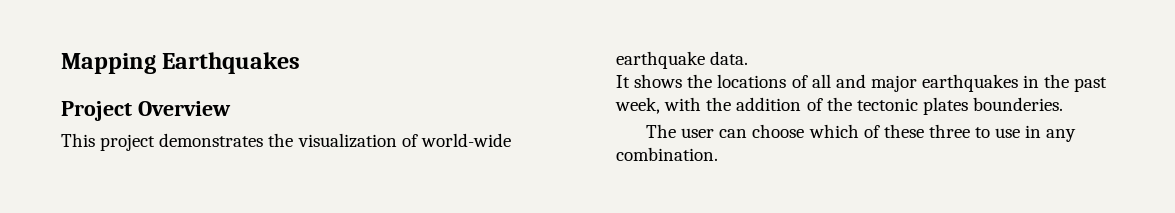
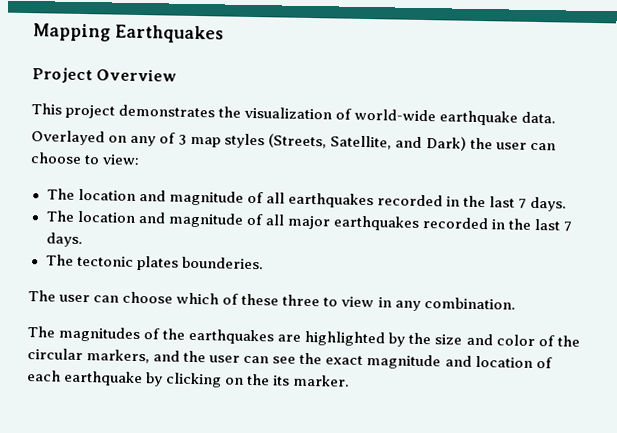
- It shows the locations of all and major earthquakes in the past week, with the addition of the tectonic plates bounderies.
+ Overlayed on any of 3 map styles (Streets, Satellite, and Dark) the user can choose to view:
+ The location and magnitude of all earthquakes recorded in the last 7 days.
+ The location and magnitude of all major earthquakes recorded in the last 7 days.
+ The tectonic plates bounderies.
- The user can choose which of these three to use in any combination.
+ The user can choose which of these three to view in any combination.
+ The magnitudes of the earthquakes are highlighted by the size and color of the circular markers, and the user can see the exact magnitude and location of each earthquake by clicking on the its marker.

